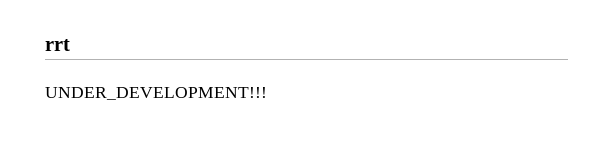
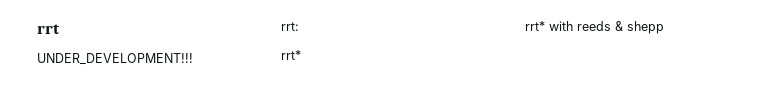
+ rrt:
+ rrt*
+ rrt* with reeds & shepp

